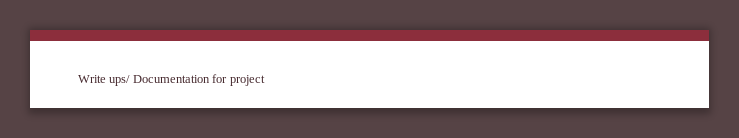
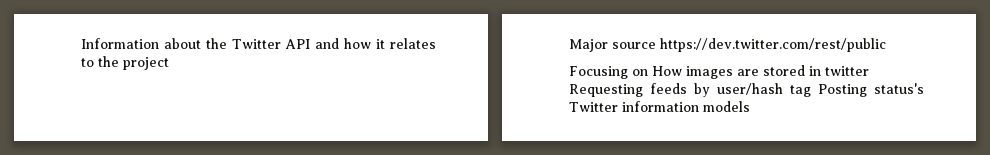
- Write ups/ Documentation for project
+ Information about the Twitter API and how it relates to the project
+ Major source https://dev.twitter.com/rest/public
+ Focusing on How images are stored in twitter Requesting feeds by user/hash tag Posting status's Twitter information models

